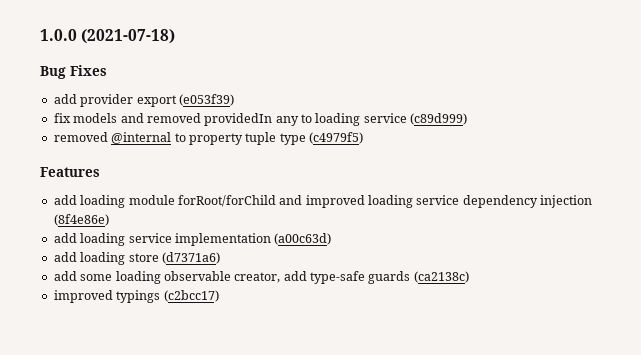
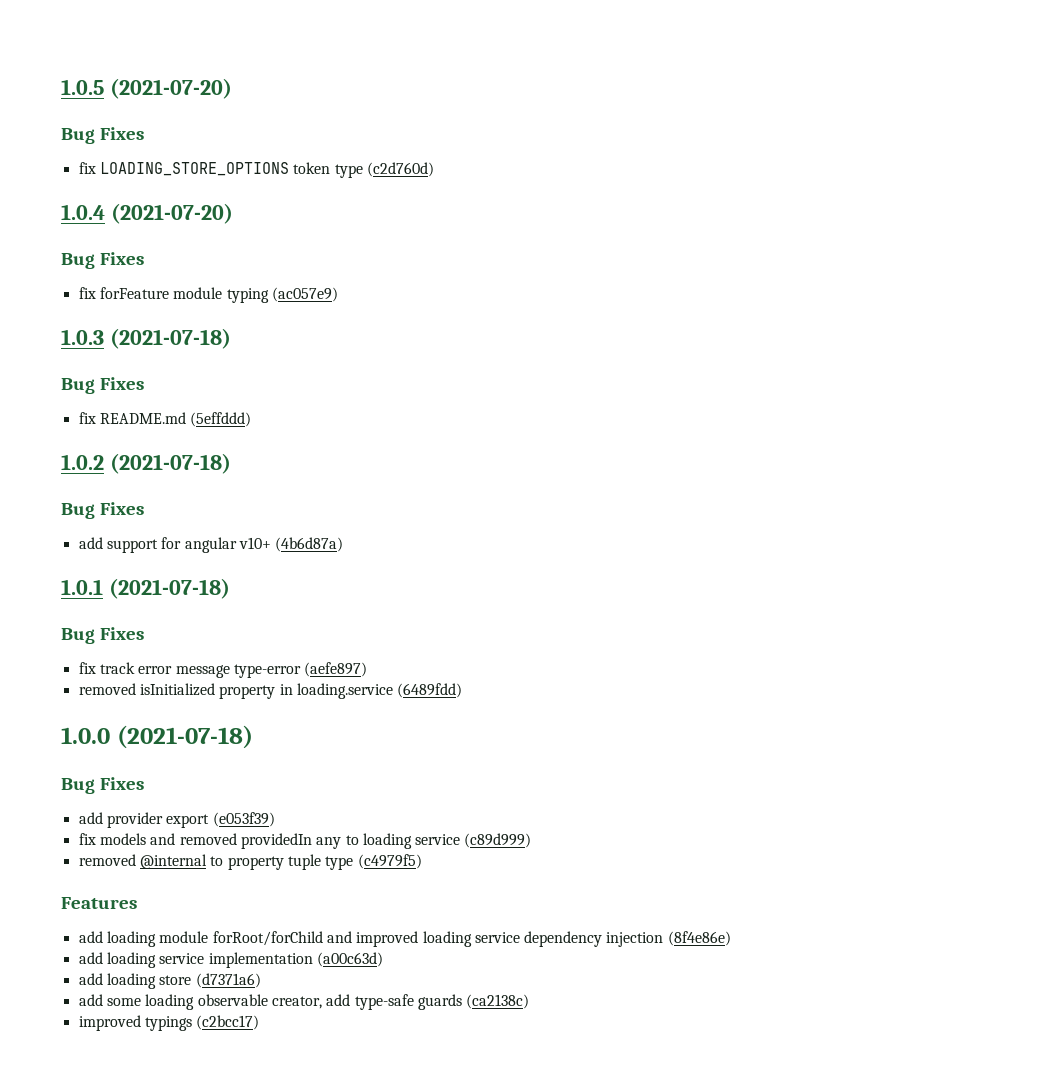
+ 1.0.5 (2021-07-20)
+ Bug Fixes
+ fix LOADING_STORE_OPTIONS token type (c2d760d)
+ 1.0.4 (2021-07-20)
+ Bug Fixes
+ fix forFeature module typing (ac057e9)
+ 1.0.3 (2021-07-18)
+ Bug Fixes
+ fix README.md (5effddd)
+ 1.0.2 (2021-07-18)
+ Bug Fixes
+ add support for angular v10+ (4b6d87a)
+ 1.0.1 (2021-07-18)
+ Bug Fixes
+ fix track error message type-error (aefe897)
+ removed isInitialized property in loading.service (6489fdd)

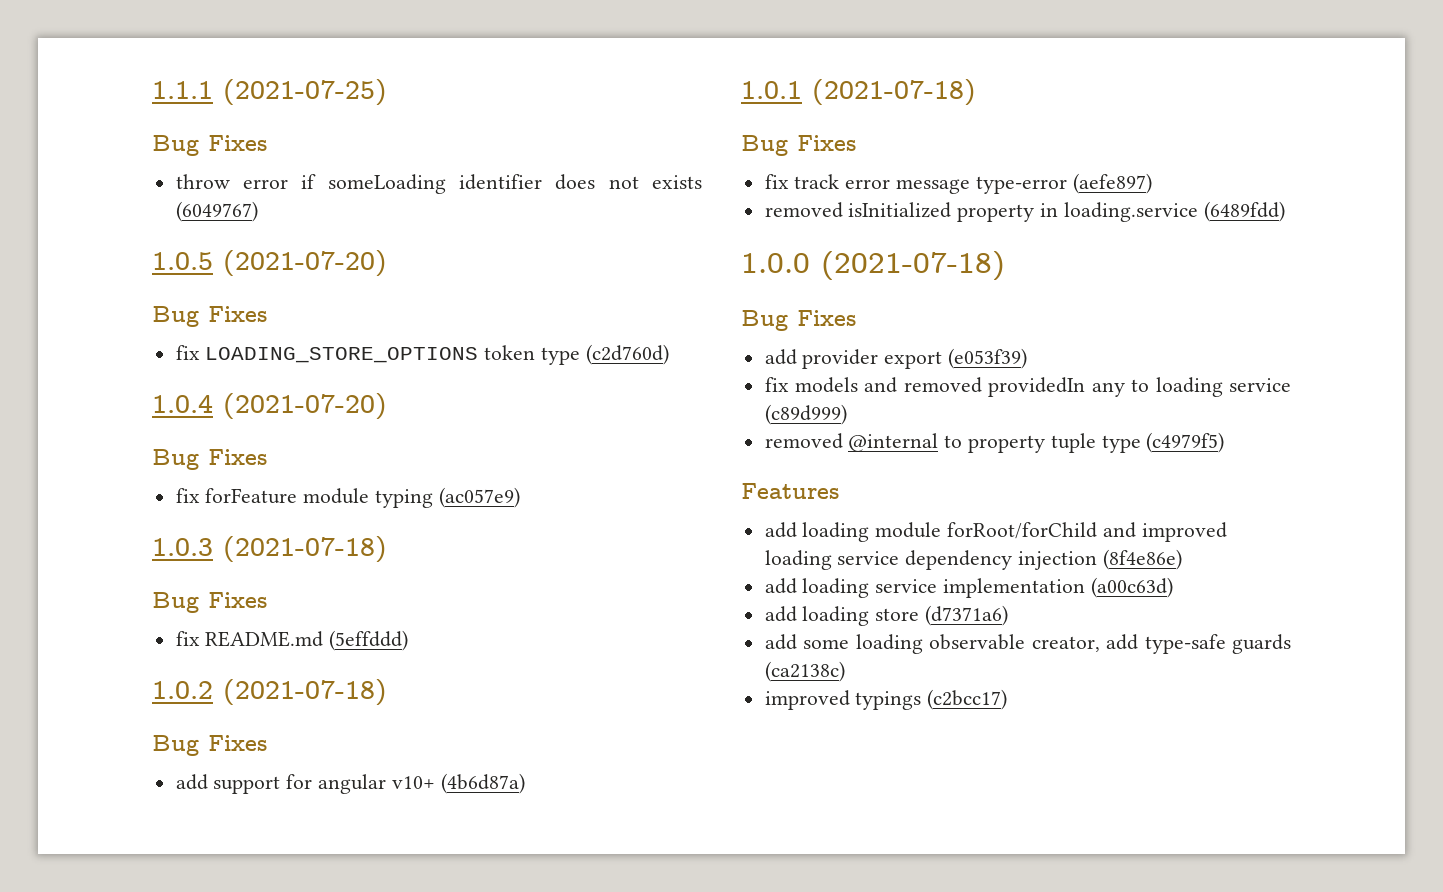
+ 1.1.1 (2021-07-25)
+ Bug Fixes
+ throw error if someLoading identifier does not exists (6049767)

